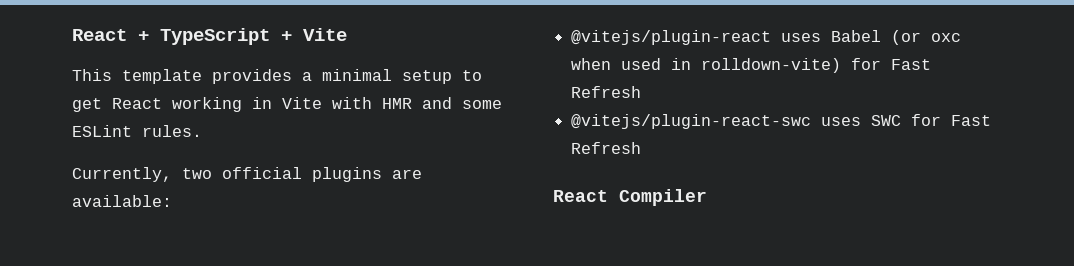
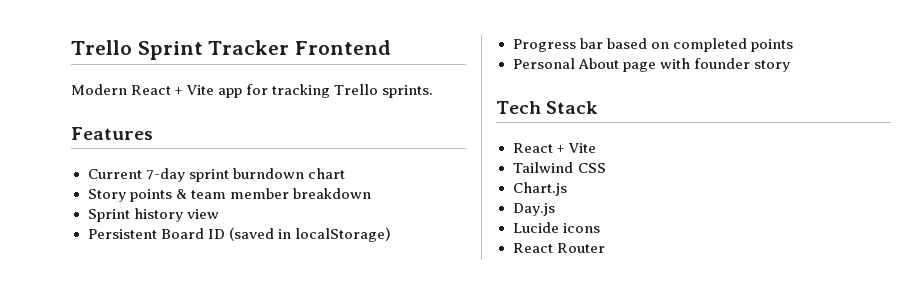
- React + TypeScript + Vite
- This template provides a minimal setup to get React working in Vite with HMR and some ESLint rules.
- Currently, two official plugins are available:
- @vitejs/plugin-react uses Babel (or oxc when used in rolldown-vite) for Fast Refresh
- @vitejs/plugin-react-swc uses SWC for Fast Refresh
- React Compiler
+ Trello Sprint Tracker Frontend
+ Modern React + Vite app for tracking Trello sprints.
+ Features
+ Current 7-day sprint burndown chart
+ Story points & team member breakdown
+ Sprint history view
+ Persistent Board ID (saved in localStorage)
+ Progress bar based on completed points
+ Personal About page with founder story
+ Tech Stack
+ React + Vite
+ Tailwind CSS
+ Chart.js
+ Day.js
+ Lucide icons
+ React Router

